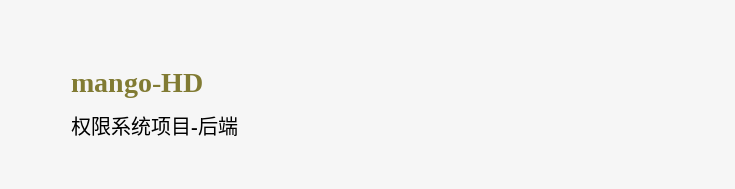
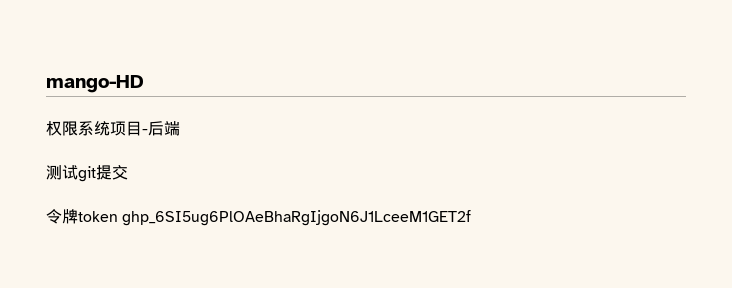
+ 测试git提交
+ 令牌token 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

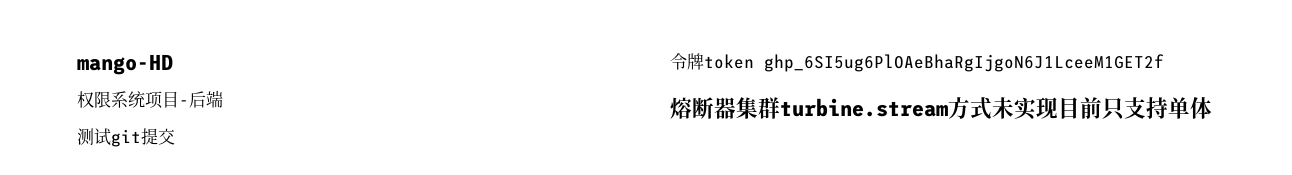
+ 熔断器集群turbine.stream方式未实现目前只支持单体

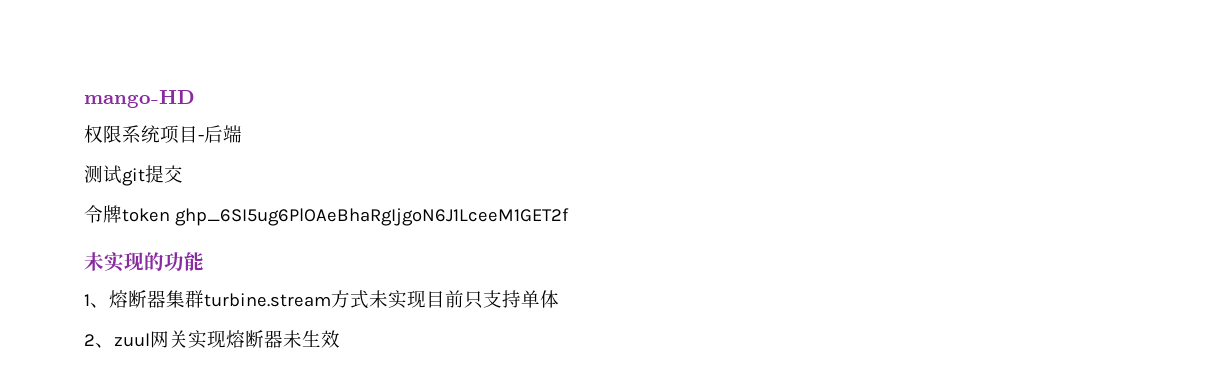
- 熔断器集群turbine.stream方式未实现目前只支持单体
+ 未实现的功能
+ 1、熔断器集群turbine.stream方式未实现目前只支持单体
+ 2、zuul网关实现熔断器未生效

